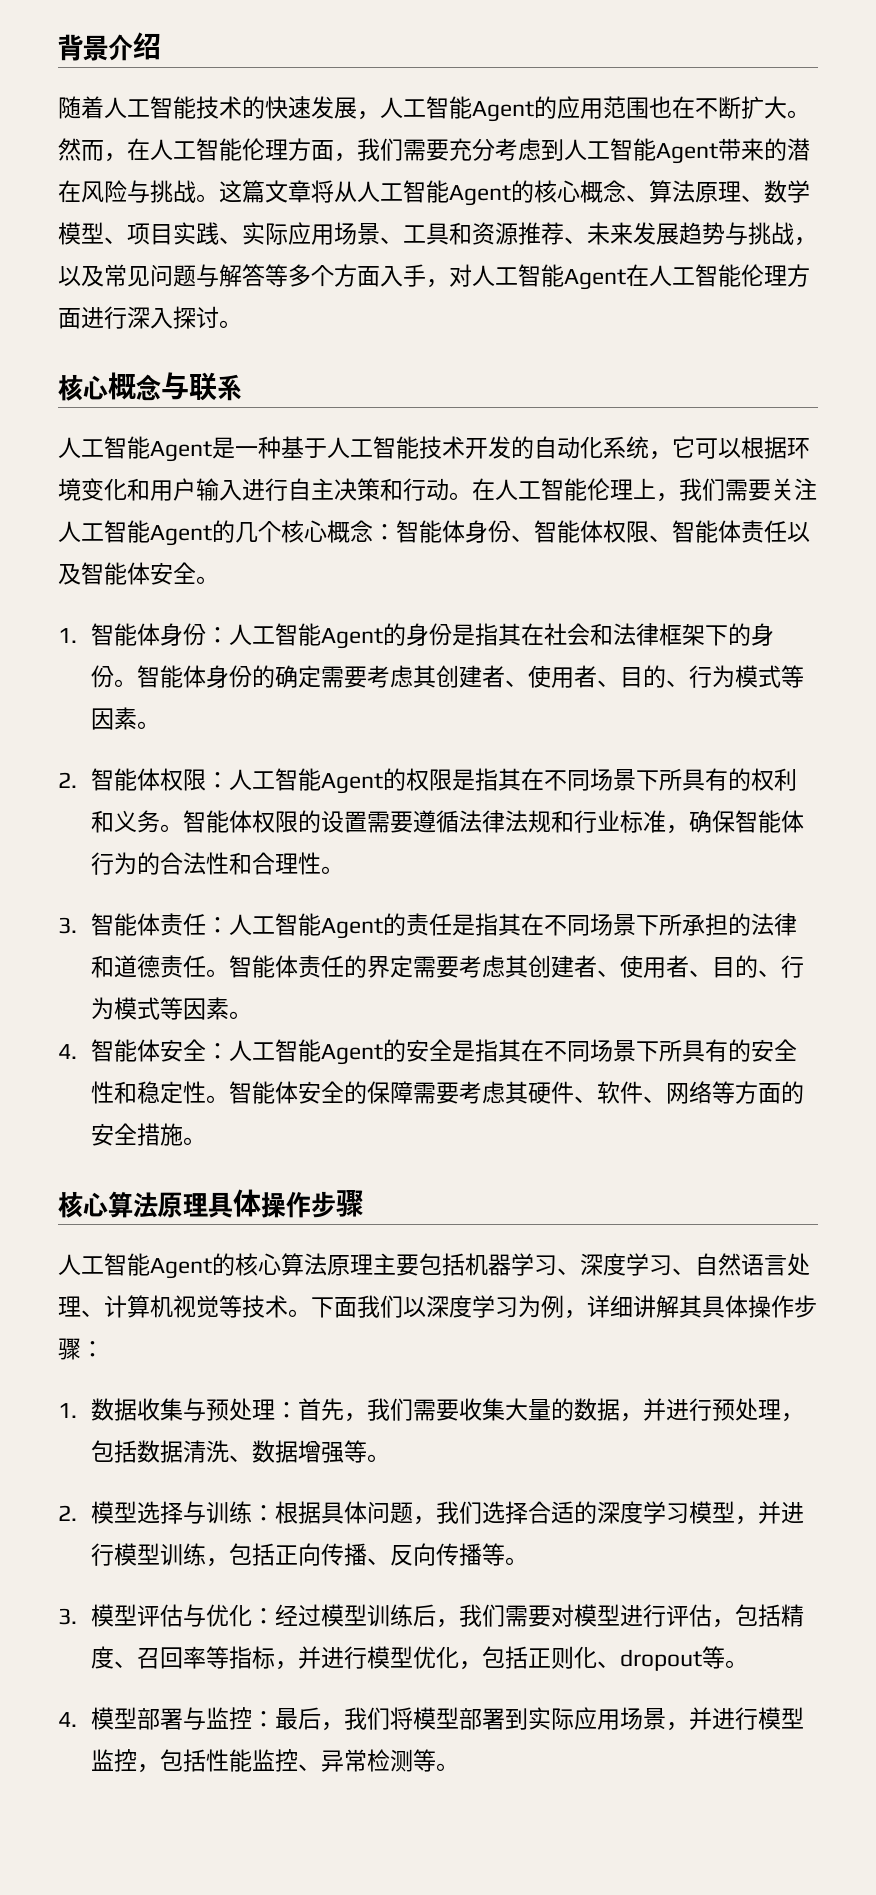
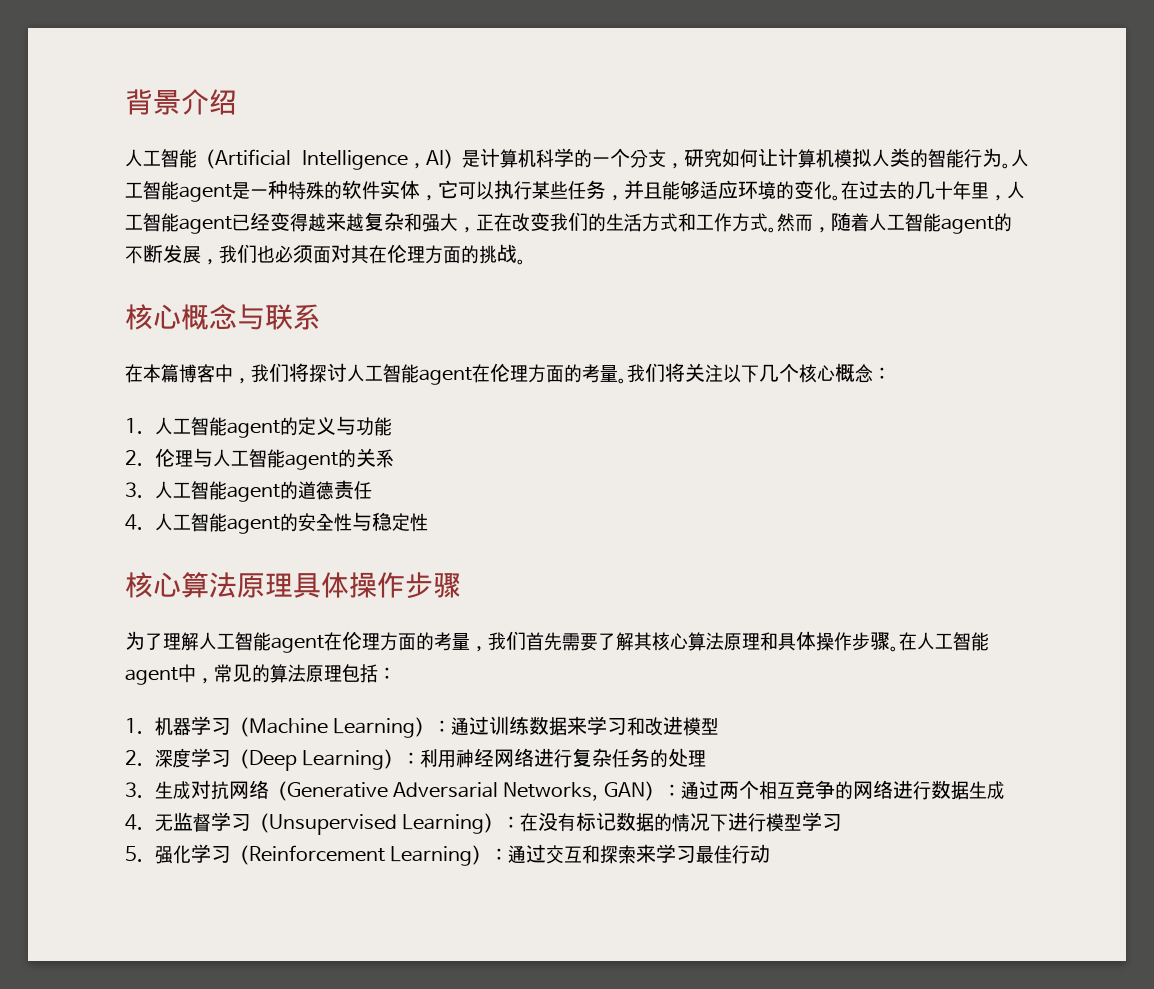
- 随着人工智能技术的快速发展，人工智能Agent的应用范围也在不断扩大。然而，在人工智能伦理方面，我们需要充分考虑到人工智能Agent带来的潜在风险与挑战。这篇文章将从人工智能Agent的核心概念、算法原理、数学模型、项目实践、实际应用场景、工具和资源推荐、未来发展趋势与挑战，以及常见问题与解答等多个方面入手，对人工智能Agent在人工智能伦理方面进行深入探讨。
+ 人工智能（Artificial Intelligence，AI）是计算机科学的一个分支，研究如何让计算机模拟人类的智能行为。人工智能agent是一种特殊的软件实体，它可以执行某些任务，并且能够适应环境的变化。在过去的几十年里，人工智能agent已经变得越来越复杂和强大，正在改变我们的生活方式和工作方式。然而，随着人工智能agent的不断发展，我们也必须面对其在伦理方面的挑战。
  核心概念与联系
- 人工智能Agent是一种基于人工智能技术开发的自动化系统，它可以根据环境变化和用户输入进行自主决策和行动。在人工智能伦理上，我们需要关注人工智能Agent的几个核心概念：智能体身份、智能体权限、智能体责任以及智能体安全。
- 1.智能体身份：人工智能Agent的身份是指其在社会和法律框架下的身份。智能体身份的确定需要考虑其创建者、使用者、目的、行为模式等因素。
- 2.智能体权限：人工智能Agent的权限是指其在不同场景下所具有的权利和义务。智能体权限的设置需要遵循法律法规和行业标准，确保智能体行为的合法性和合理性。
- 3.智能体责任：人工智能Agent的责任是指其在不同场景下所承担的法律和道德责任。智能体责任的界定需要考虑其创建者、使用者、目的、行为模式等因素。
- 4.智能体安全：人工智能Agent的安全是指其在不同场景下所具有的安全性和稳定性。智能体安全的保障需要考虑其硬件、软件、网络等方面的安全措施。
+ 在本篇博客中，我们将探讨人工智能agent在伦理方面的考量。我们将关注以下几个核心概念：
+ 1.人工智能agent的定义与功能
+ 2.伦理与人工智能agent的关系
+ 3.人工智能agent的道德责任
+ 4.人工智能agent的安全性与稳定性
- 人工智能Agent的核心算法原理主要包括机器学习、深度学习、自然语言处理、计算机视觉等技术。下面我们以深度学习为例，详细讲解其具体操作步骤：
- 1.数据收集与预处理：首先，我们需要收集大量的数据，并进行预处理，包括数据清洗、数据增强等。
- 2.模型选择与训练：根据具体问题，我们选择合适的深度学习模型，并进行模型训练，包括正向传播、反向传播等。
- 3.模型评估与优化：经过模型训练后，我们需要对模型进行评估，包括精度、召回率等指标，并进行模型优化，包括正则化、dropout等。
- 4.模型部署与监控：最后，我们将模型部署到实际应用场景，并进行模型监控，包括性能监控、异常检测等。
+ 为了理解人工智能agent在伦理方面的考量，我们首先需要了解其核心算法原理和具体操作步骤。在人工智能agent中，常见的算法原理包括：
+ 1.机器学习（Machine Learning）：通过训练数据来学习和改进模型
+ 2.深度学习（Deep Learning）：利用神经网络进行复杂任务的处理
+ 3.生成对抗网络（Generative Adversarial Networks, GAN）：通过两个相互竞争的网络进行数据生成
+ 4.无监督学习（Unsupervised Learning）：在没有标记数据的情况下进行模型学习
+ 5.强化学习（Reinforcement Learning）：通过交互和探索来学习最佳行动

